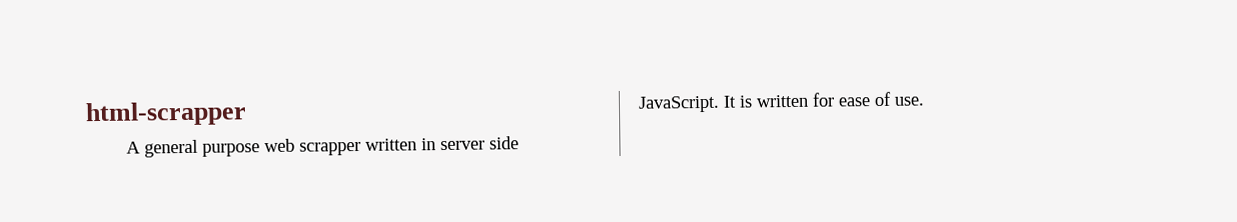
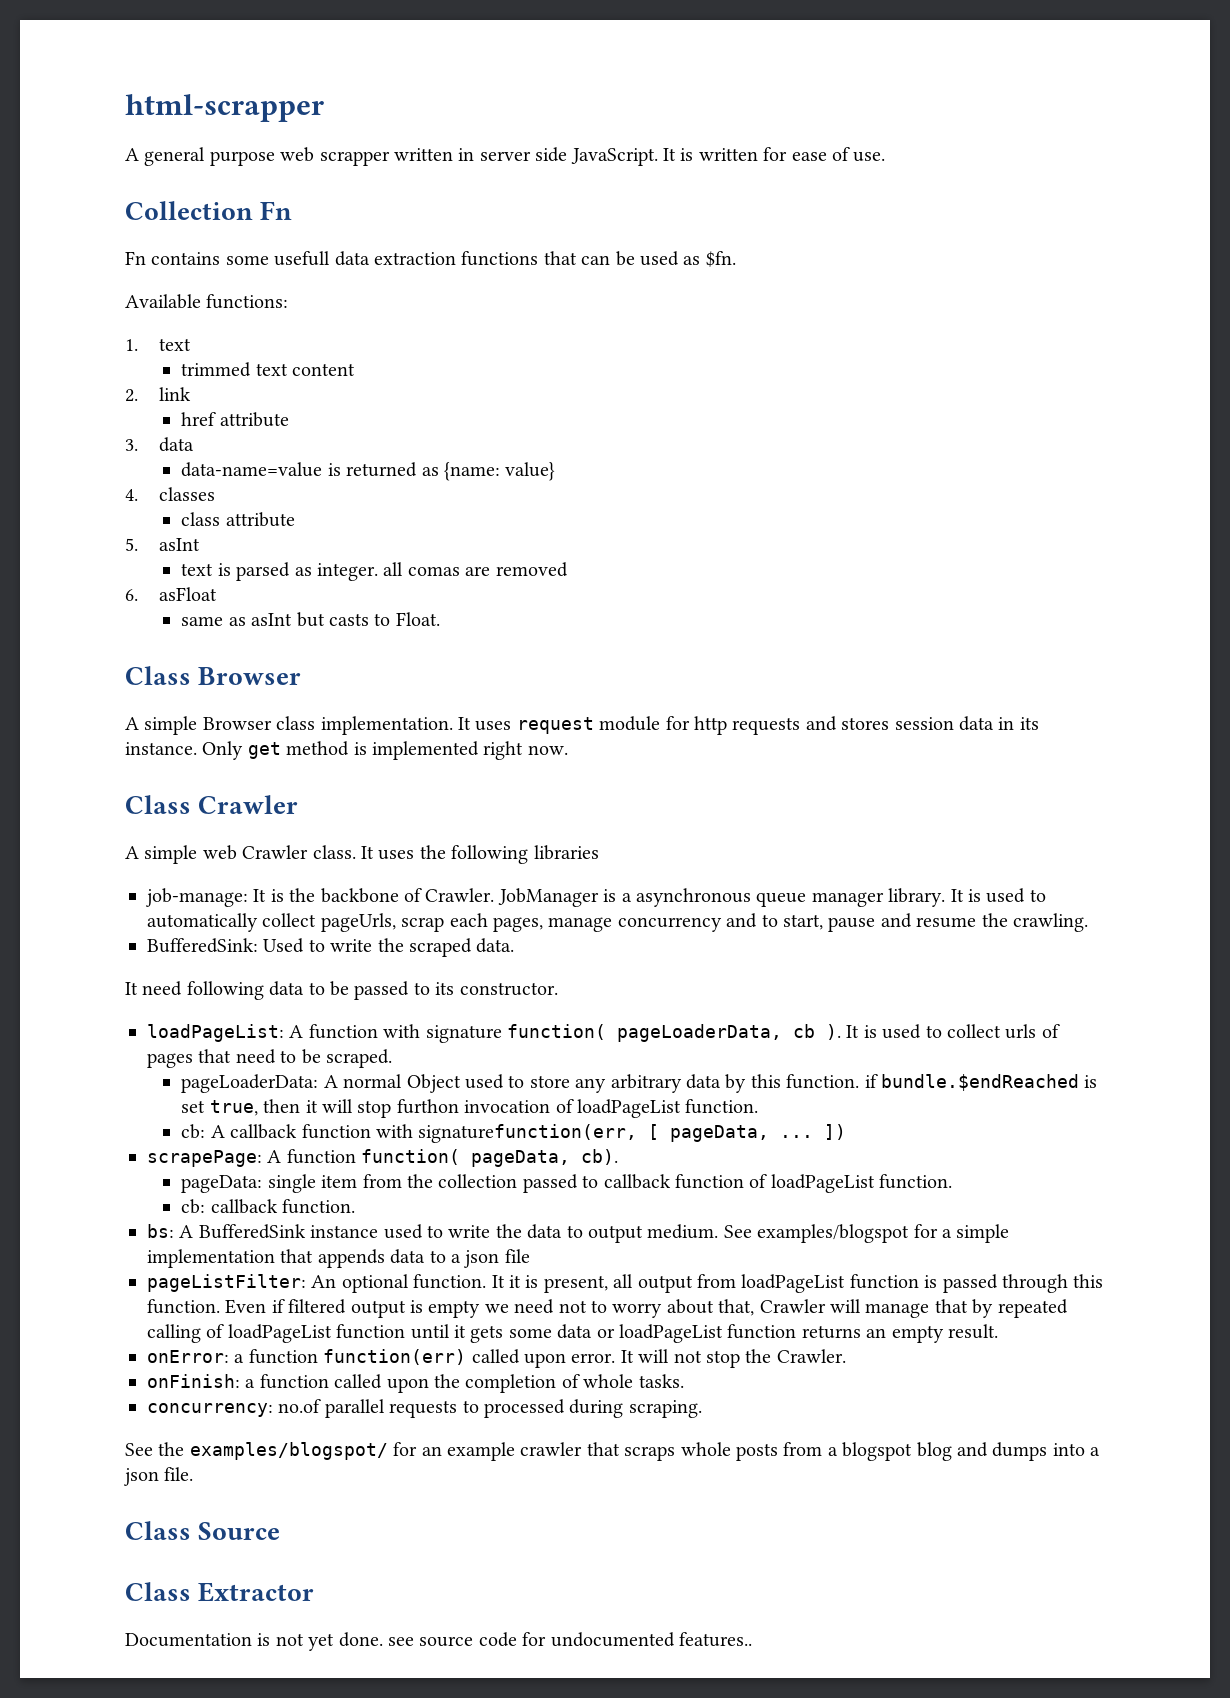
+ Collection Fn
+ Fn contains some usefull data extraction functions that can be used as $fn.
+ Available functions:
+ 1. text
+ trimmed text content
+ 2. link
+ href attribute
+ 3. data
+ data-name=value is returned as {name: value}
+ 4. classes
+ class attribute
+ 5. asInt
+ text is parsed as integer. all comas are removed
+ 6. asFloat
+ same as asInt but casts to Float.
+ Class Browser
+ A simple Browser class implementation. It uses request module for http requests and stores session data in its instance. Only get method is implemented right now.
+ Class Crawler
+ A simple web Crawler class. It uses the following libraries
+ job-manage: It is the backbone of Crawler. JobManager is a asynchronous queue manager library. It is used to automatically collect pageUrls, scrap each pages, manage concurrency and to start, pause and resume the crawling.
+ BufferedSink: Used to write the scraped data.
+ It need following data to be passed to its constructor.
+ loadPageList: A function with signature function( pageLoaderData, cb ). It is used to collect urls of pages that need to be scraped.
+ pageLoaderData: A normal Object used to store any arbitrary data by this function. if bundle.$endReached is set true, then it will stop furthon invocation of loadPageList function.
+ cb: A callback function with signaturefunction(err, [ pageData, ... ])
+ scrapePage: A function function( pageData, cb).
+ pageData: single item from the collection passed to callback function of loadPageList function.
+ cb: callback function.
+ bs: A BufferedSink instance used to write the data to output medium. See examples/blogspot for a simple implementation that appends data to a json file
+ pageListFilter: An optional function. It it is present, all output from loadPageList function is passed through this function. Even if filtered output is empty we need not to worry about that, Crawler will manage that by repeated calling of loadPageList function until it gets some data or loadPageList function returns an empty result.
+ onError: a function function(err) called upon error. It will not stop the Crawler.
+ onFinish: a function called upon the completion of whole tasks.
+ concurrency: no.of parallel requests to processed during scraping.
+ See the examples/blogspot/ for an example crawler that scraps whole posts from a blogspot blog and dumps into a json file.
+ Class Source
+ Class Extractor
+ Documentation is not yet done. see source code for undocumented features..

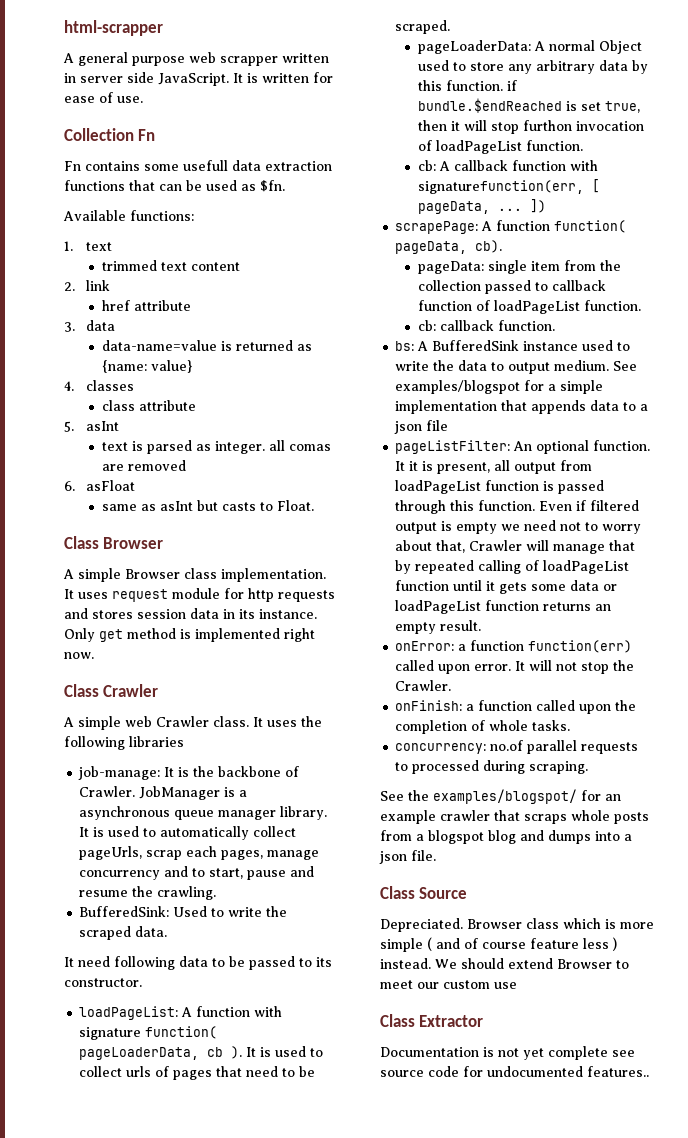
+ Depreciated. Browser class which is more simple ( and of course feature less ) instead. We should extend Browser to meet our custom use
- Documentation is not yet done. see source code for undocumented features..
+ Documentation is not yet complete see source code for undocumented features..

